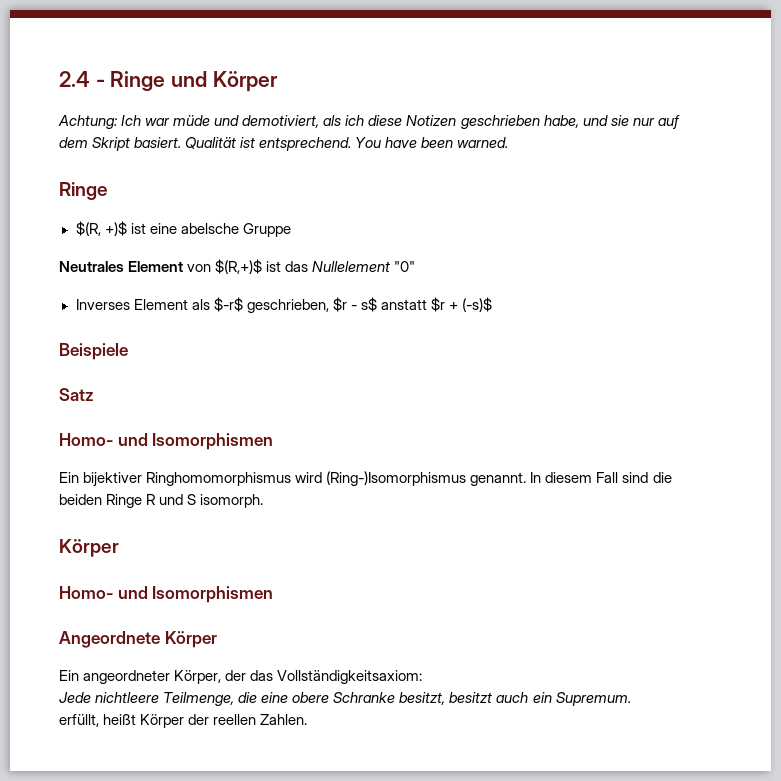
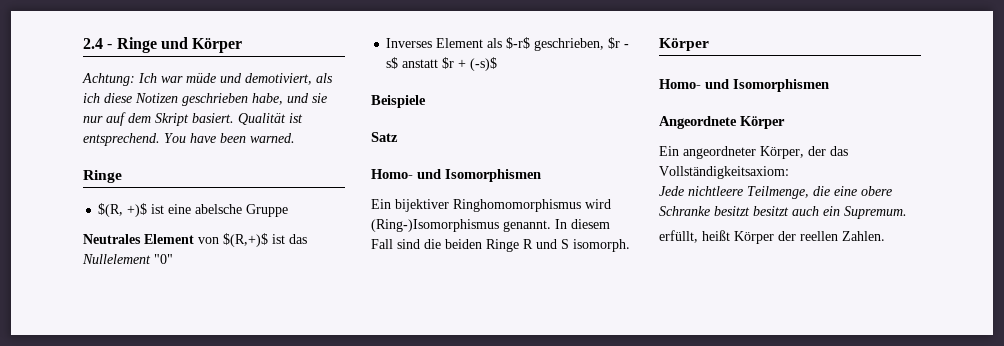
- Jede nichtleere Teilmenge, die eine obere Schranke besitzt, besitzt auch ein Supremum.
+ Jede nichtleere Teilmenge, die eine obere Schranke besitzt besitzt auch ein Supremum.

